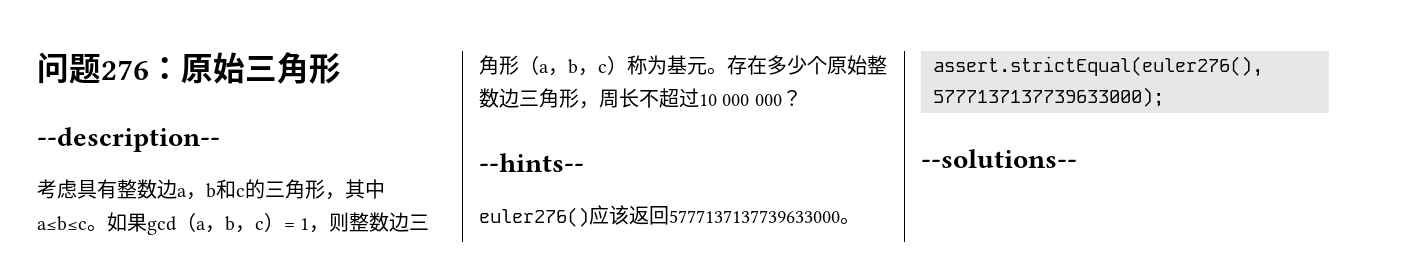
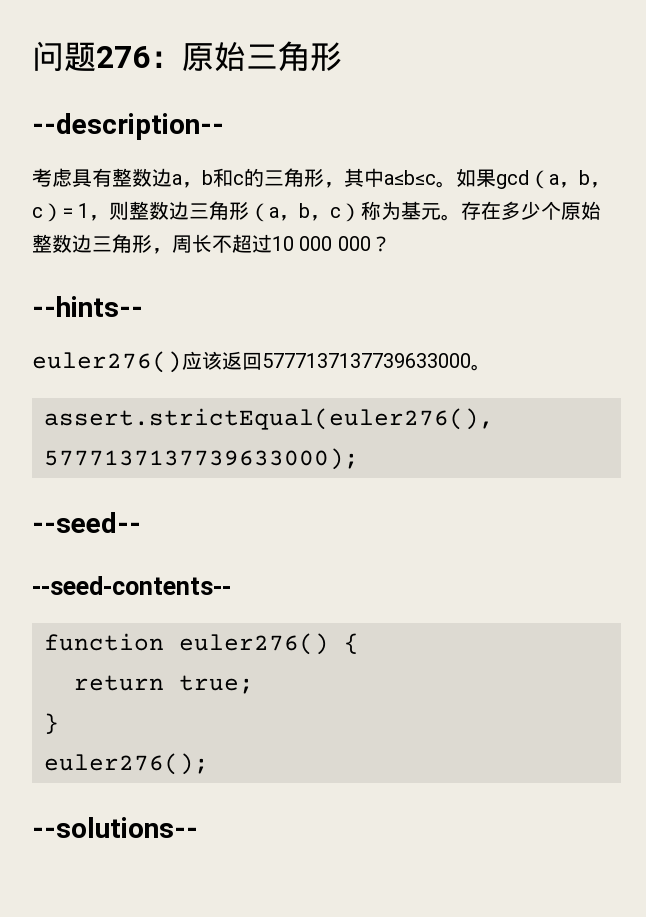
+ --seed--
+ --seed-contents--
+ function euler276() {
+ return true;
+ }
+ euler276();

